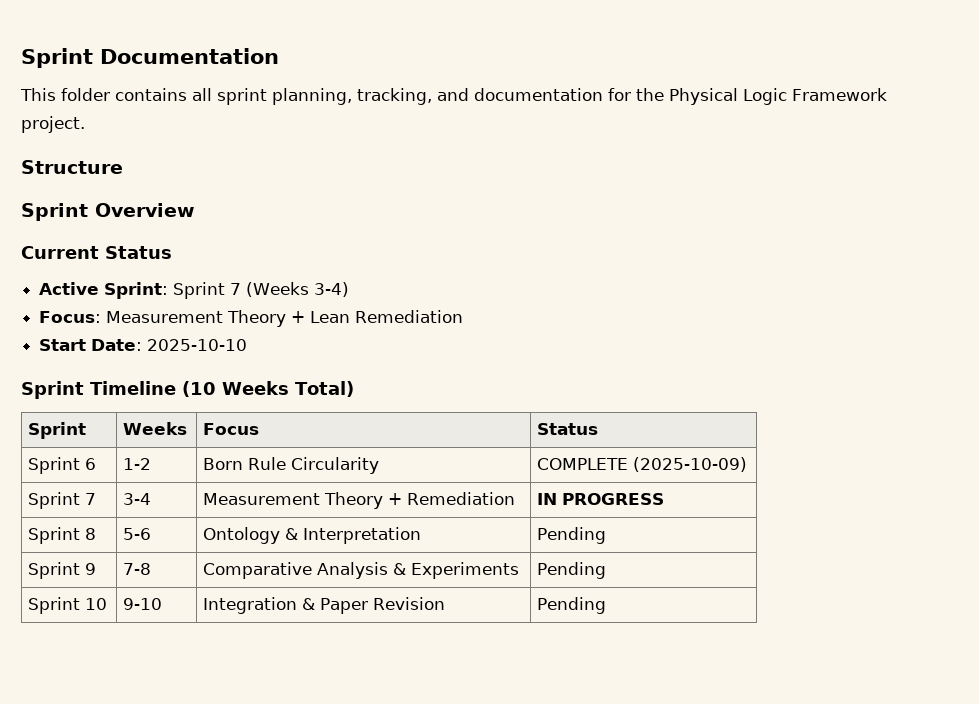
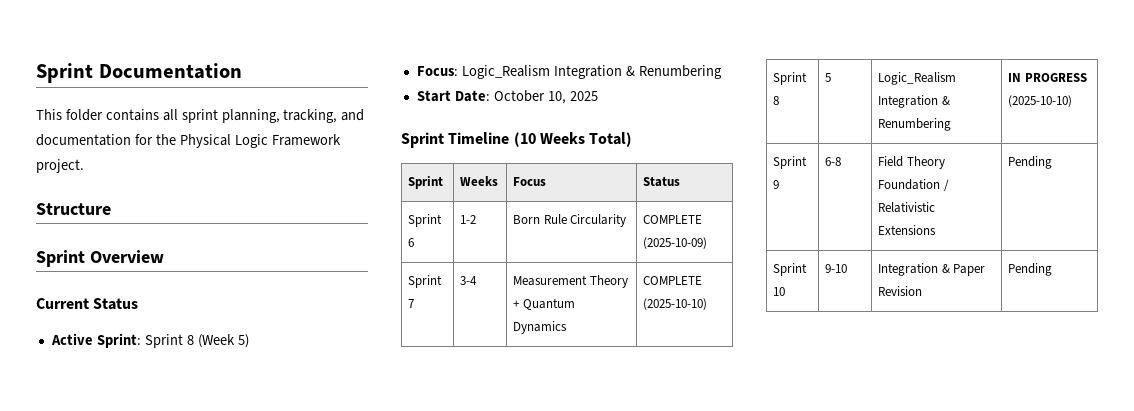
- Active Sprint: Sprint 7 (Weeks 3-4)
- Focus: Measurement Theory + Lean Remediation
+ Active Sprint: Sprint 8 (Week 5)
+ Focus: Logic_Realism Integration & Renumbering
- Start Date: 2025-10-10
+ Start Date: October 10, 2025
- Sprint 7 | 3-4 | Measurement Theory + Remediation | IN PROGRESS
- Sprint 8 | 5-6 | Ontology & Interpretation | Pending
- Sprint 9 | 7-8 | Comparative Analysis & Experiments | Pending
+ Sprint 7 | 3-4 | Measurement Theory + Quantum Dynamics | COMPLETE (2025-10-10)
+ Sprint 8 | 5 | Logic_Realism Integration & Renumbering | IN PROGRESS (2025-10-10)
+ Sprint 9 | 6-8 | Field Theory Foundation / Relativistic Extensions | Pending

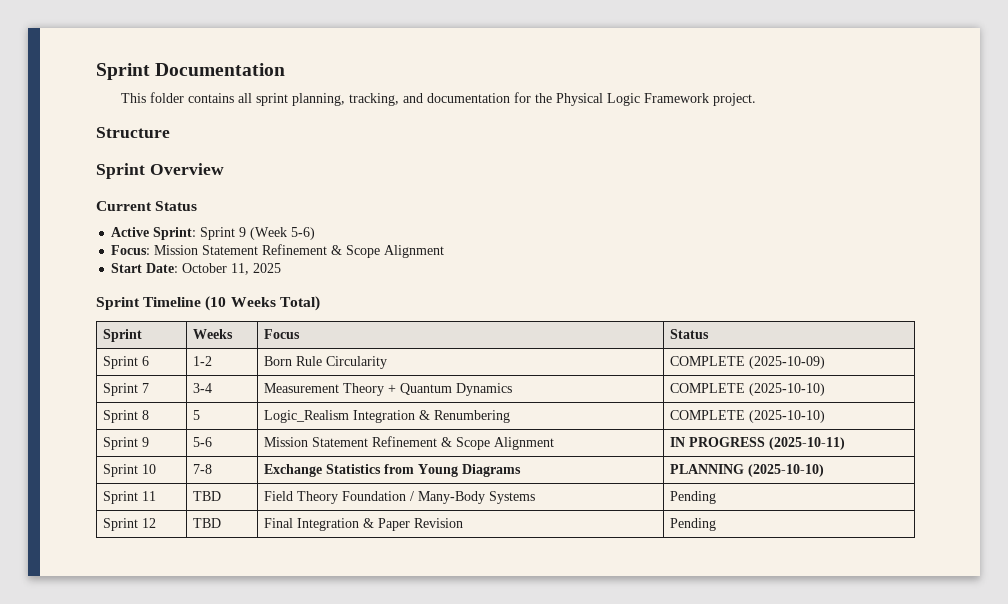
- Active Sprint: Sprint 8 (Week 5)
- Focus: Logic_Realism Integration & Renumbering
+ Active Sprint: Sprint 9 (Week 5-6)
+ Focus: Mission Statement Refinement & Scope Alignment
- Start Date: October 10, 2025
+ Start Date: October 11, 2025
- Sprint 8 | 5 | Logic_Realism Integration & Renumbering | IN PROGRESS (2025-10-10)
+ Sprint 8 | 5 | Logic_Realism Integration & Renumbering | COMPLETE (2025-10-10)
- Sprint 9 | 6-8 | Field Theory Foundation / Relativistic Extensions | Pending
+ Sprint 9 | 5-6 | Mission Statement Refinement & Scope Alignment | IN PROGRESS (2025-10-11)
+ Sprint 10 | 7-8 | Exchange Statistics from Young Diagrams | PLANNING (2025-10-10)
+ Sprint 11 | TBD | Field Theory Foundation / Many-Body Systems | Pending
- Sprint 10 | 9-10 | Integration & Paper Revision | Pending
+ Sprint 12 | TBD | Final Integration & Paper Revision | Pending

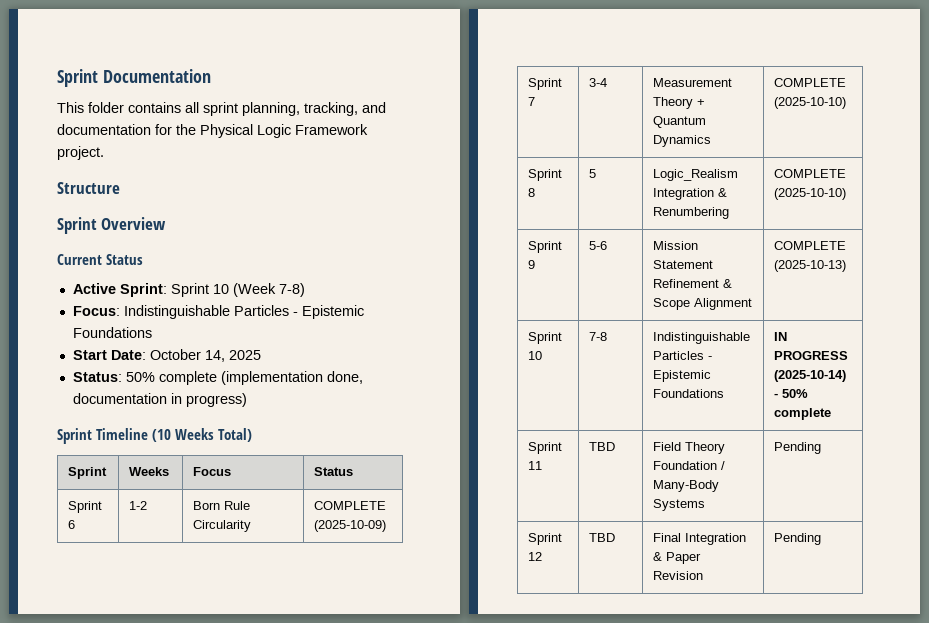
- Active Sprint: Sprint 9 (Week 5-6)
- Focus: Mission Statement Refinement & Scope Alignment
+ Active Sprint: Sprint 10 (Week 7-8)
+ Focus: Indistinguishable Particles - Epistemic Foundations
- Start Date: October 11, 2025
+ Start Date: October 14, 2025
+ Status: 50% complete (implementation done, documentation in progress)
- Sprint 9 | 5-6 | Mission Statement Refinement & Scope Alignment | IN PROGRESS (2025-10-11)
+ Sprint 9 | 5-6 | Mission Statement Refinement & Scope Alignment | COMPLETE (2025-10-13)
- Sprint 10 | 7-8 | Exchange Statistics from Young Diagrams | PLANNING (2025-10-10)
+ Sprint 10 | 7-8 | Indistinguishable Particles - Epistemic Foundations | IN PROGRESS (2025-10-14) - 50% complete

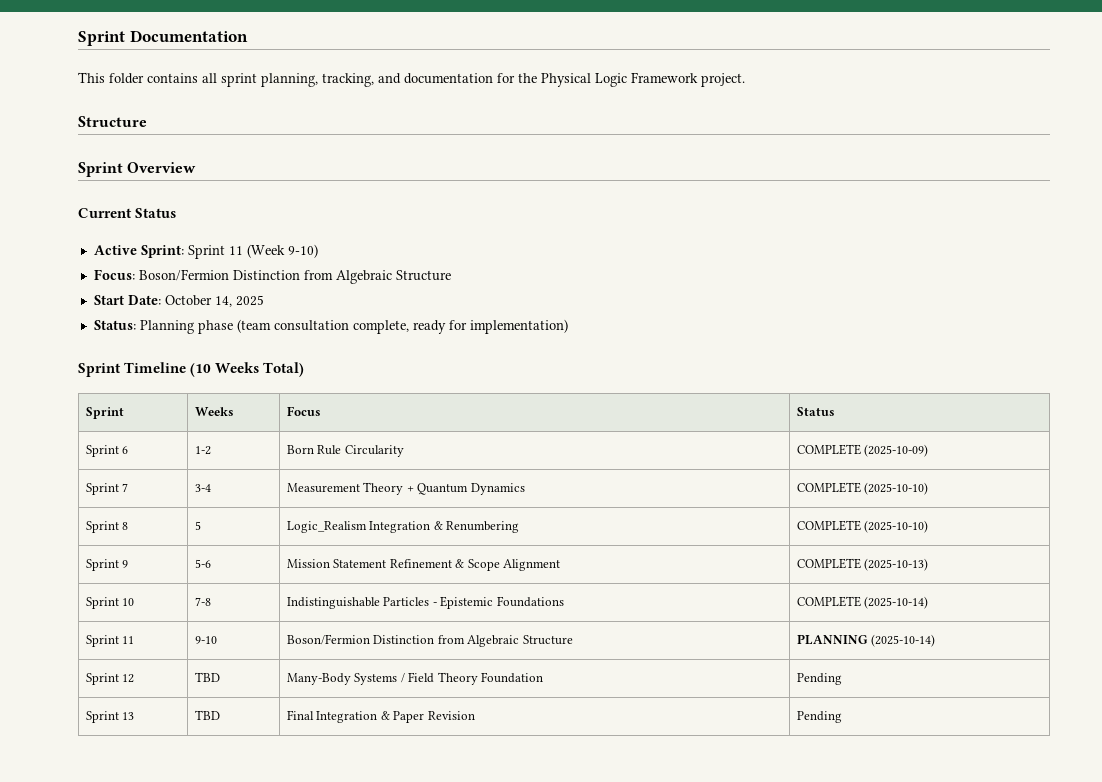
- Active Sprint: Sprint 10 (Week 7-8)
- Focus: Indistinguishable Particles - Epistemic Foundations
+ Active Sprint: Sprint 11 (Week 9-10)
+ Focus: Boson/Fermion Distinction from Algebraic Structure
- Status: 50% complete (implementation done, documentation in progress)
+ Status: Planning phase (team consultation complete, ready for implementation)
- Sprint 10 | 7-8 | Indistinguishable Particles - Epistemic Foundations | IN PROGRESS (2025-10-14) - 50% complete
+ Sprint 10 | 7-8 | Indistinguishable Particles - Epistemic Foundations | COMPLETE (2025-10-14)
- Sprint 11 | TBD | Field Theory Foundation / Many-Body Systems | Pending
+ Sprint 11 | 9-10 | Boson/Fermion Distinction from Algebraic Structure | PLANNING (2025-10-14)
+ Sprint 12 | TBD | Many-Body Systems / Field Theory Foundation | Pending
- Sprint 12 | TBD | Final Integration & Paper Revision | Pending
+ Sprint 13 | TBD | Final Integration & Paper Revision | Pending

